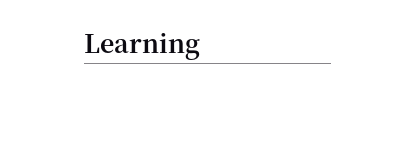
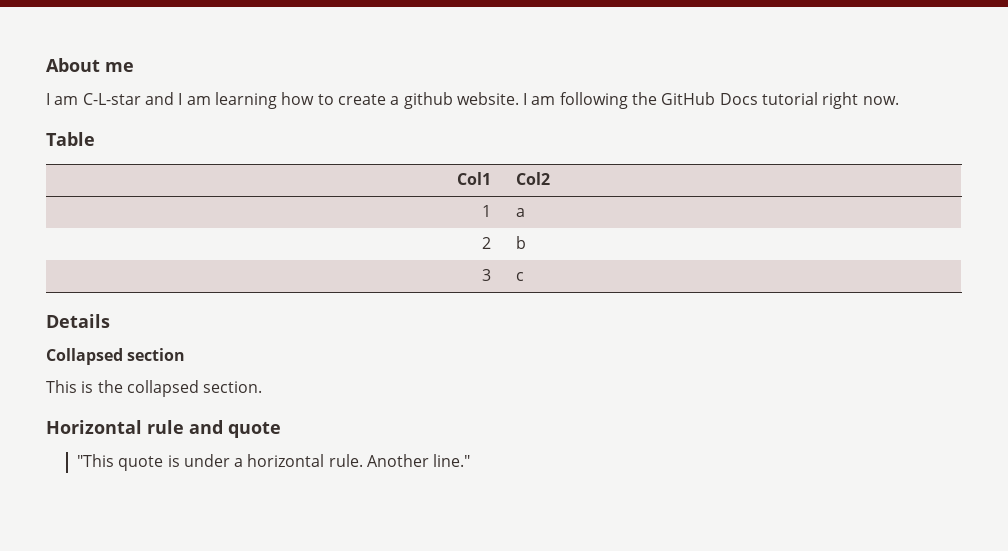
- Learning
+ About me
+ I am C-L-star and I am learning how to create a github website. I am following the GitHub Docs tutorial right now.
+ Table
+ Col1 | Col2
+ 1 | a
+ 2 | b
+ 3 | c
+ Details
+ Collapsed section
+ This is the collapsed section.
+ Horizontal rule and quote
+ "This quote is under a horizontal rule. Another line."

